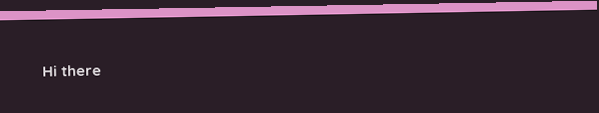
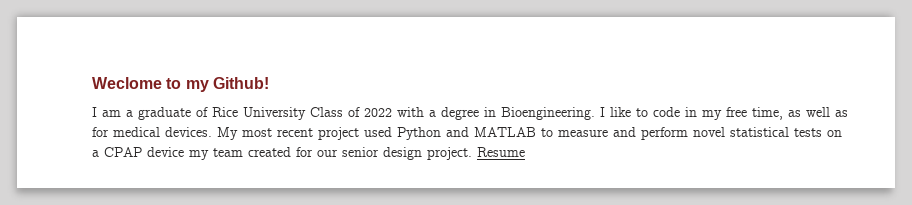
- Hi there
+ Weclome to my Github!
+ I am a graduate of Rice University Class of 2022 with a degree in Bioengineering. I like to code in my free time, as well as for medical devices. My most recent project used Python and MATLAB to measure and perform novel statistical tests on a CPAP device my team created for our senior design project. Resume

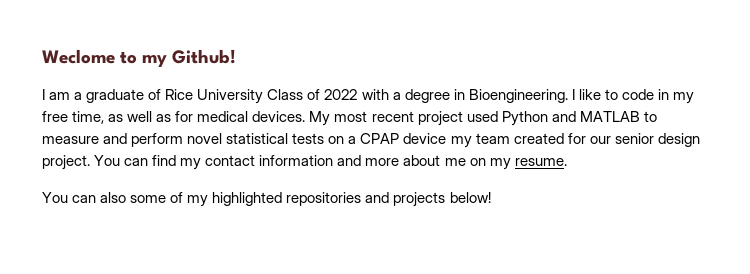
- Resume
+ You can find my contact information and more about me on my resume.
+ You can also some of my highlighted repositories and projects below!

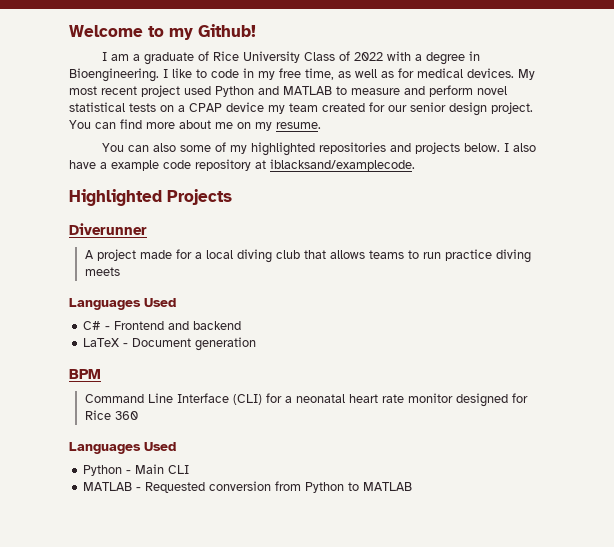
- Weclome to my Github!
+ Welcome to my Github!
- You can find my contact information and more about me on my resume.
+ You can find more about me on my resume.
- You can also some of my highlighted repositories and projects below!
+ You can also some of my highlighted repositories and projects below. I also have a example code repository at iblacksand/examplecode.
+ Highlighted Projects
+ Diverunner
+ A project made for a local diving club that allows teams to run practice diving meets
+ Languages Used
+ C# - Frontend and backend
+ LaTeX - Document generation
+ BPM
+ Command Line Interface (CLI) for a neonatal heart rate monitor designed for Rice 360
+ Languages Used
+ Python - Main CLI
+ MATLAB - Requested conversion from Python to MATLAB

